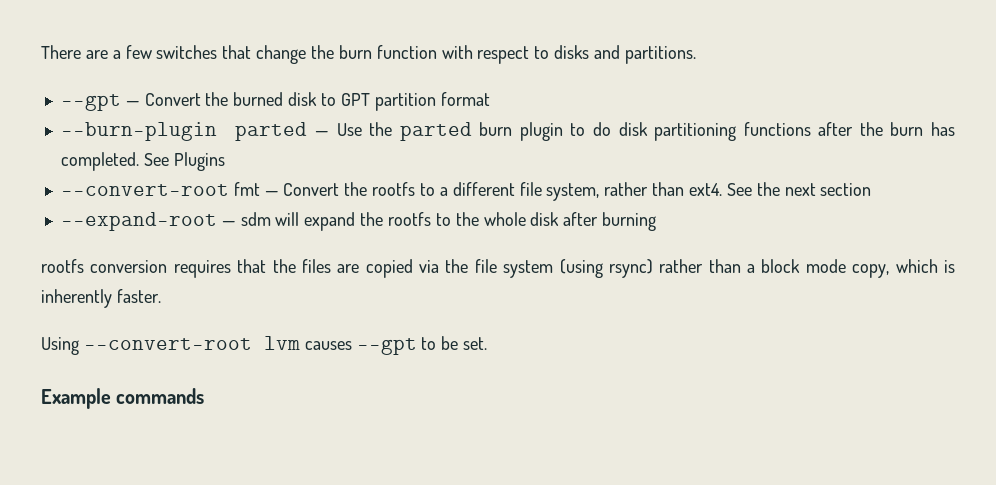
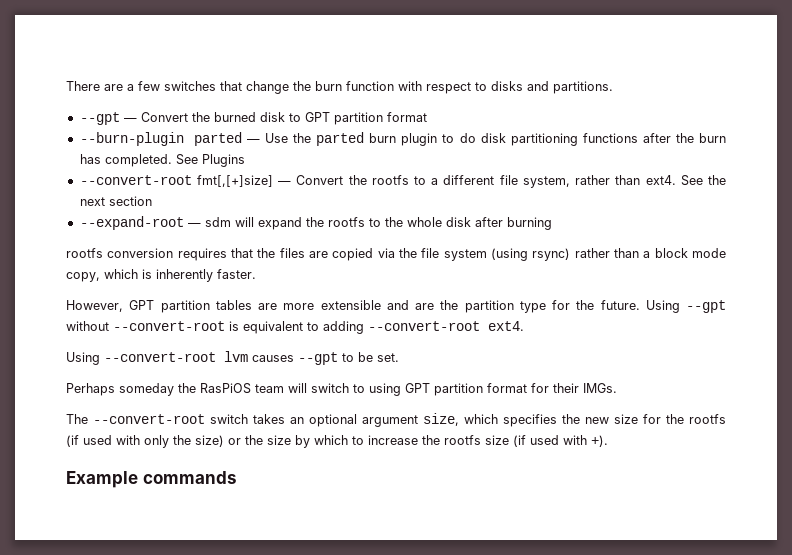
- --convert-root fmt — Convert the rootfs to a different file system, rather than ext4.
+ --convert-root fmt[,[+]size] — Convert the rootfs to a different file system, rather than ext4.
+ However, GPT partition tables are more extensible and are the partition type for the future. Using --gpt without --convert-root is equivalent to adding --convert-root ext4.
+ Perhaps someday the RasPiOS team will switch to using GPT partition format for their IMGs.
+ The --convert-root switch takes an optional argument size, which specifies the new size for the rootfs (if used with only the size) or the size by which to increase the rootfs size (if used with +).

